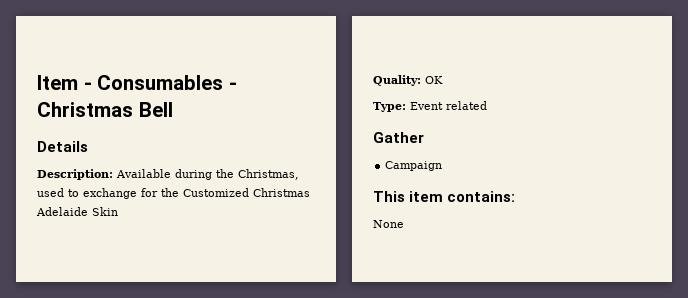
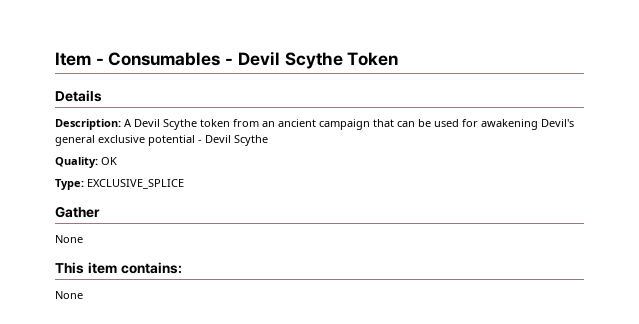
- Item - Consumables - Christmas Bell
+ Item - Consumables - Devil Scythe Token
- Description: Available during the Christmas, used to exchange for the Customized Christmas Adelaide Skin
+ Description: A Devil Scythe token from an ancient campaign that can be used for awakening Devil's general exclusive potential - Devil Scythe
- Type: Event related
+ Type: EXCLUSIVE_SPLICE
  Gather
- Campaign
+ None

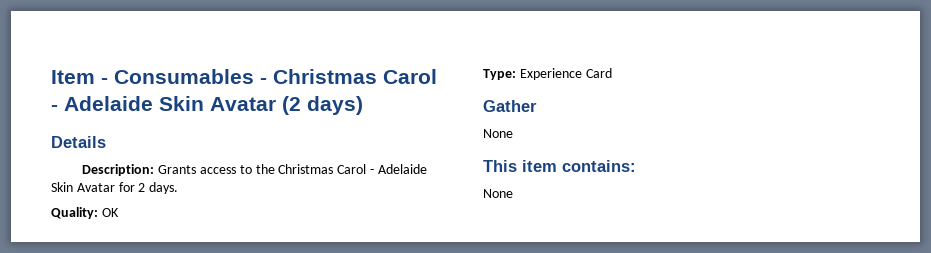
- Item - Consumables - Devil Scythe Token
+ Item - Consumables - Christmas Carol - Adelaide Skin Avatar (2 days)
  Details
- Description: A Devil Scythe token from an ancient campaign that can be used for awakening Devil's general exclusive potential - Devil Scythe
+ Description: Grants access to the Christmas Carol - Adelaide Skin Avatar for 2 days.
- Type: EXCLUSIVE_SPLICE
+ Type: Experience Card

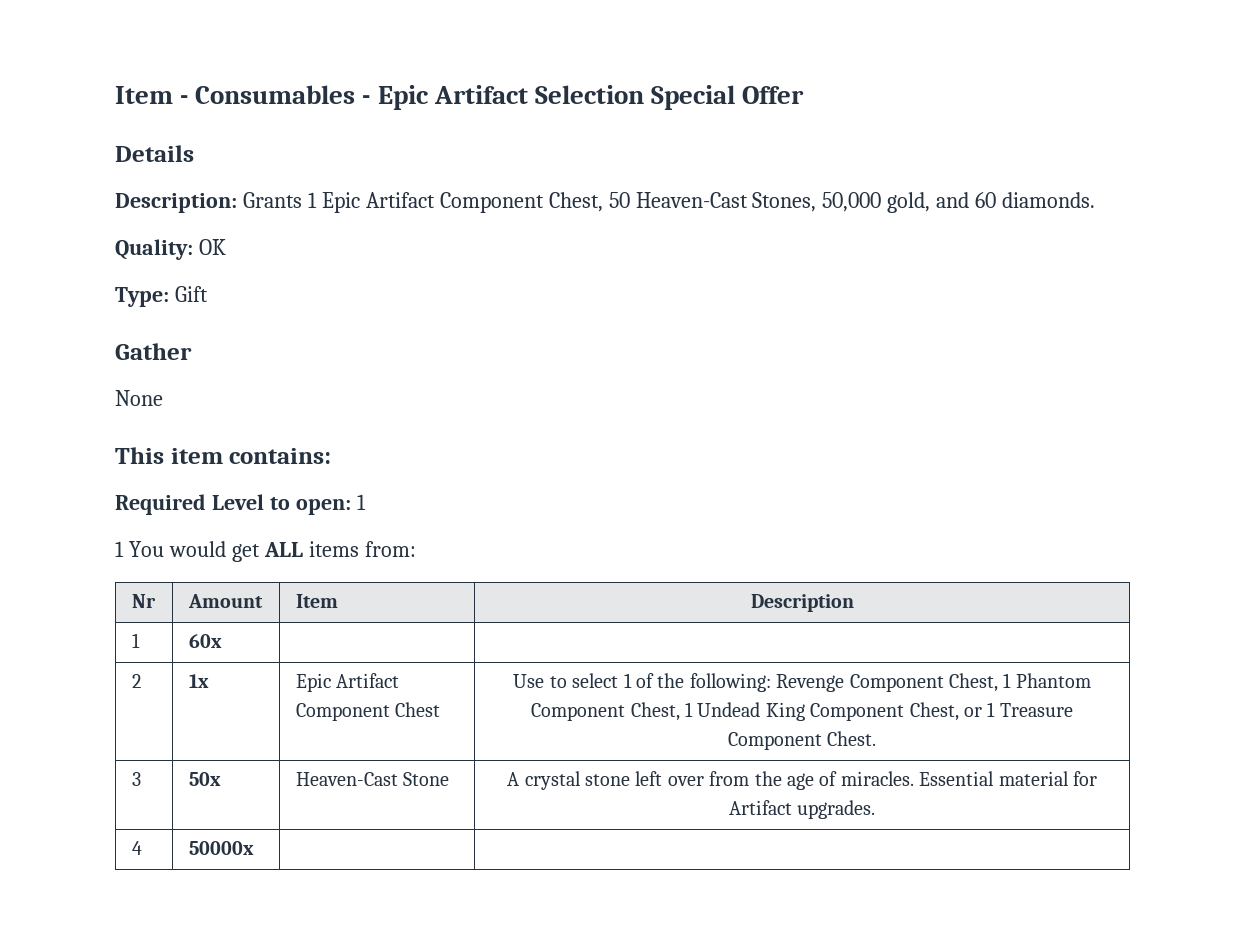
- Item - Consumables - Christmas Carol - Adelaide Skin Avatar (2 days)
+ Item - Consumables - Epic Artifact Selection Special Offer
  Details
- Description: Grants access to the Christmas Carol - Adelaide Skin Avatar for 2 days.
+ Description: Grants 1 Epic Artifact Component Chest, 50 Heaven-Cast Stones, 50,000 gold, and 60 diamonds.
- Type: Experience Card
+ Type: Gift
  This item contains:
- None
+ Required Level to open: 1
+ 1 You would get ALL items from:
+ Nr | Amount | Item | Description
+ 1 | 60x | |
+ 2 | 1x | Epic Artifact Component Chest | Use to select 1 of the following: Revenge Component Chest, 1 Phantom Component Chest, 1 Undead King Component Chest, or 1 Treasure Component Chest.
+ 3 | 50x | Heaven-Cast Stone | A crystal stone left over from the age of miracles. Essential material for Artifact upgrades.
+ 4 | 50000x | |

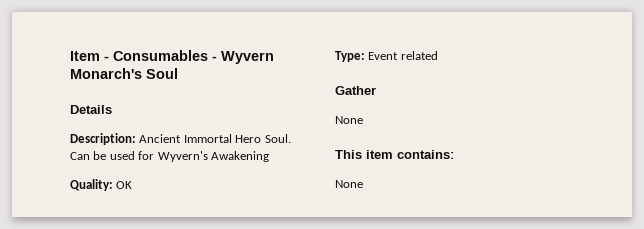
- Item - Consumables - Epic Artifact Selection Special Offer
+ Item - Consumables - Wyvern Monarch's Soul
  Details
- Description: Grants 1 Epic Artifact Component Chest, 50 Heaven-Cast Stones, 50,000 gold, and 60 diamonds.
+ Description: Ancient Immortal Hero Soul. Can be used for Wyvern's Awakening
- Type: Gift
+ Type: Event related
  This item contains:
- Required Level to open: 1
- 1 You would get ALL items from:
- Nr | Amount | Item | Description
- 1 | 60x | |
- 2 | 1x | Epic Artifact Component Chest | Use to select 1 of the following: Revenge Component Chest, 1 Phantom Component Chest, 1 Undead King Component Chest, or 1 Treasure Component Chest.
- 3 | 50x | Heaven-Cast Stone | A crystal stone left over from the age of miracles. Essential material for Artifact upgrades.
- 4 | 50000x | |
+ None

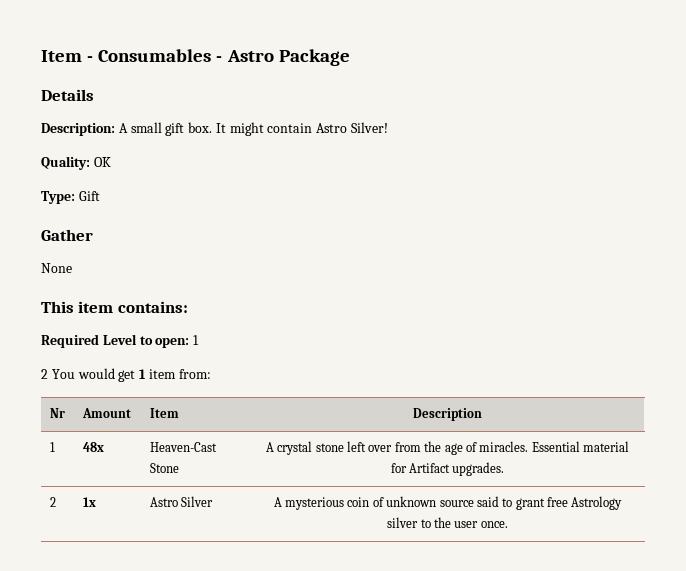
- Item - Consumables - Wyvern Monarch's Soul
+ Item - Consumables - Astro Package
- Description: Ancient Immortal Hero Soul. Can be used for Wyvern's Awakening
+ Description: A small gift box. It might contain Astro Silver!
- Type: Event related
+ Type: Gift
  This item contains:
- None
+ Required Level to open: 1
+ 2 You would get 1 item from:
+ Nr | Amount | Item | Description
+ 1 | 48x | Heaven-Cast Stone | A crystal stone left over from the age of miracles. Essential material for Artifact upgrades.
+ 2 | 1x | Astro Silver | A mysterious coin of unknown source said to grant free Astrology silver to the user once.

